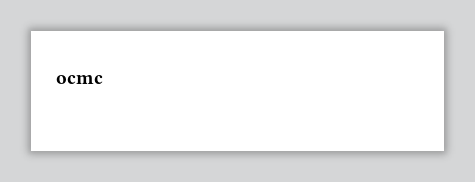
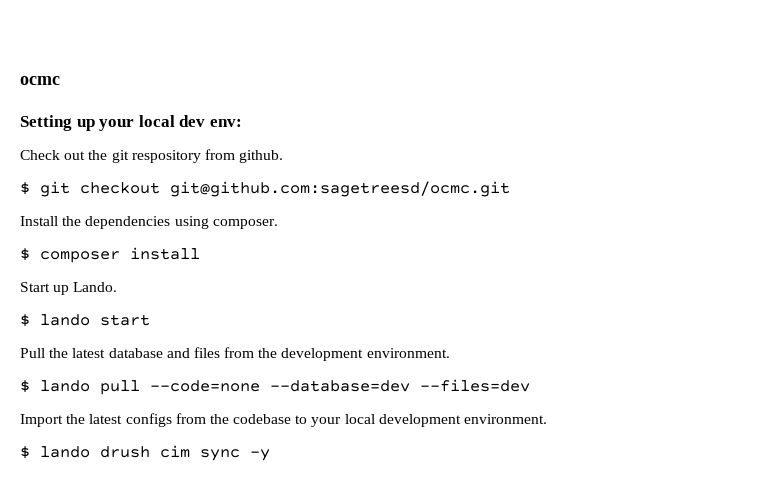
+ Setting up your local dev env:
+ Check out the git respository from github.
+ $ git checkout git@github.com:sagetreesd/ocmc.git
+ Install the dependencies using composer.
+ $ composer install
+ Start up Lando.
+ $ lando start
+ Pull the latest database and files from the development environment.
+ $ lando pull --code=none --database=dev --files=dev
+ Import the latest configs from the codebase to your local development environment.
+ $ lando drush cim sync -y

